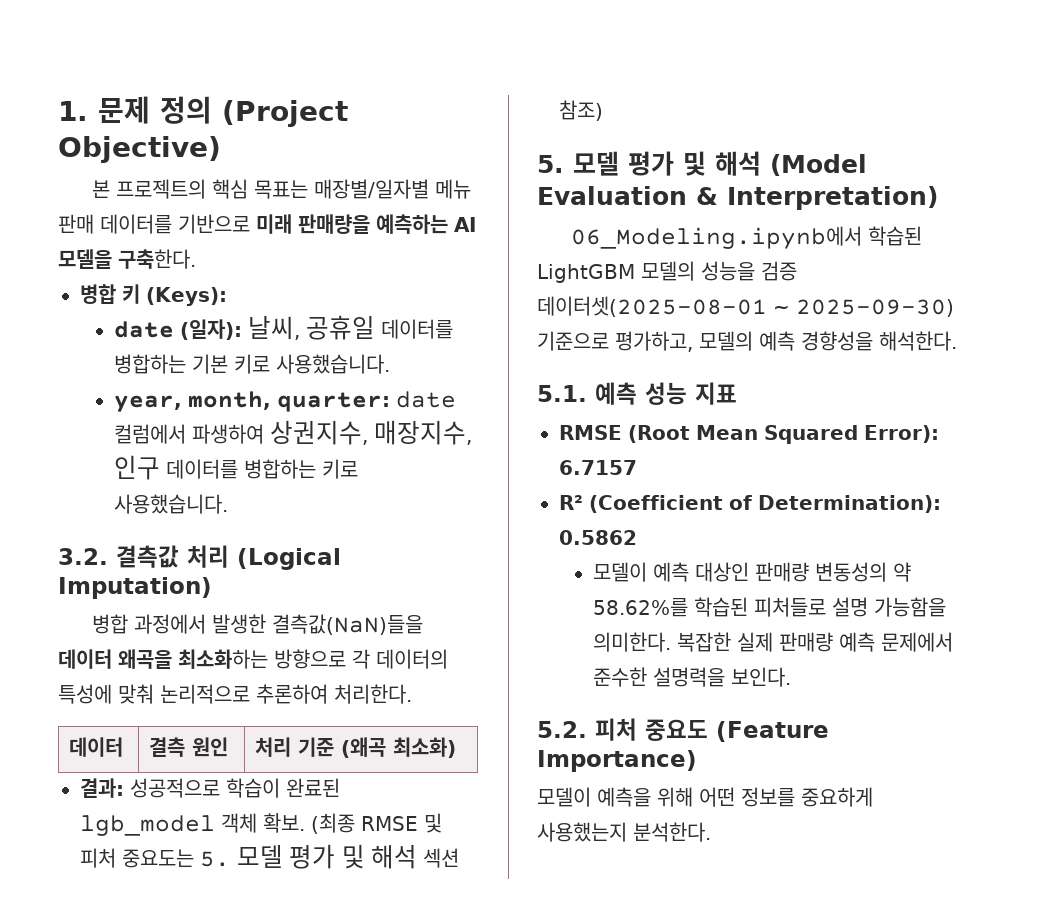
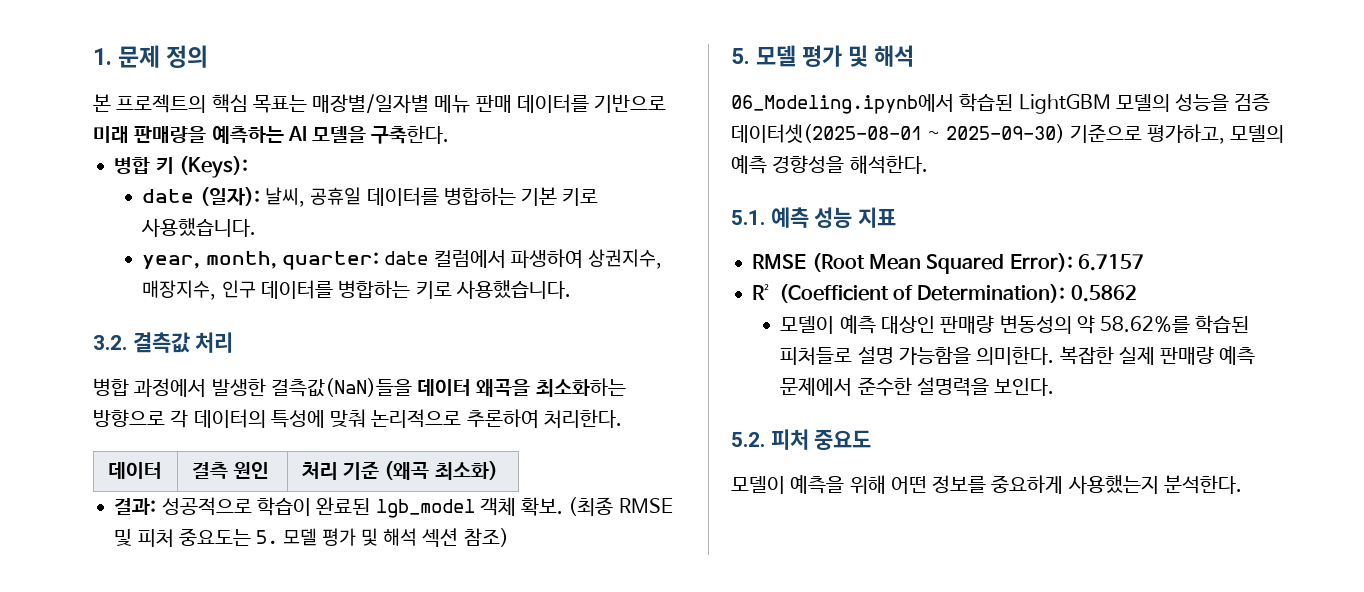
- 1. 문제 정의 (Project Objective)
+ 1. 문제 정의
- 3.2. 결측값 처리 (Logical Imputation)
+ 3.2. 결측값 처리
  (최종 RMSE 및 피처 중요도는 5. 모델 평가 및 해석 섹션 참조)
- 5. 모델 평가 및 해석 (Model Evaluation & Interpretation)
+ 5. 모델 평가 및 해석
- 5.2. 피처 중요도 (Feature Importance)
+ 5.2. 피처 중요도

